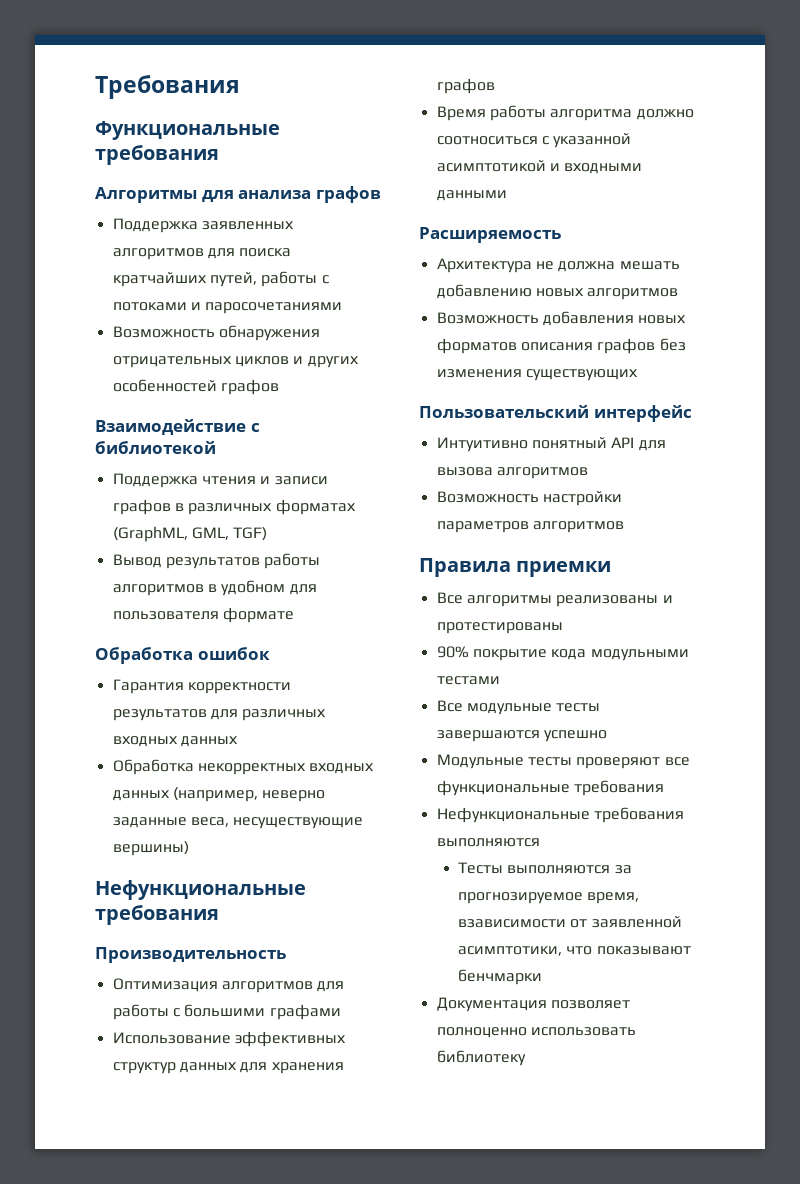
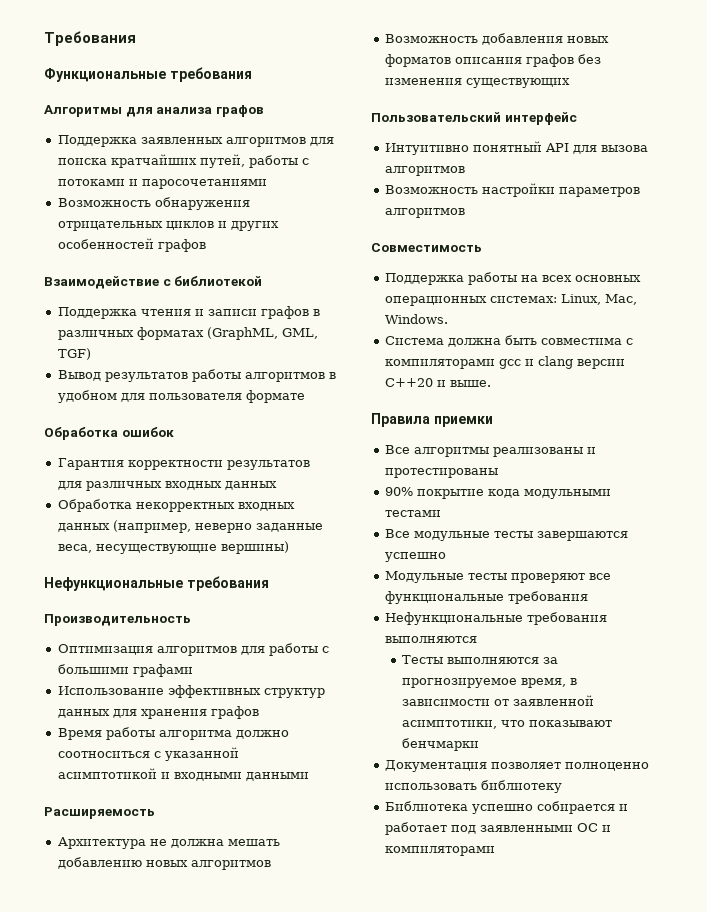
+ Совместимость
+ Поддержка работы на всех основных операционных системах: Linux, Mac, Windows.
+ Система должна быть совместима с компиляторами gcc и clang версии C++20 и выше.
- Тесты выполняются за прогнозируемое время, взависимости от заявленной асимптотики, что показывают бенчмарки
+ Тесты выполняются за прогнозируемое время, в зависимости от заявленной асимптотики, что показывают бенчмарки
+ Библиотека успешно собирается и работает под заявленными ОС и компиляторами

